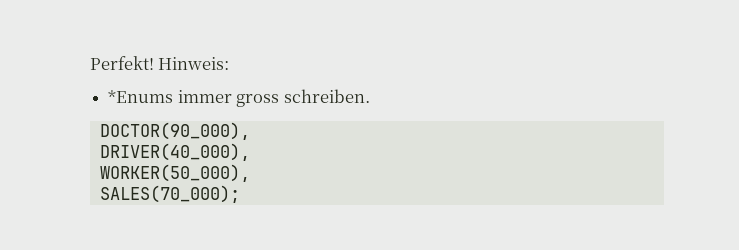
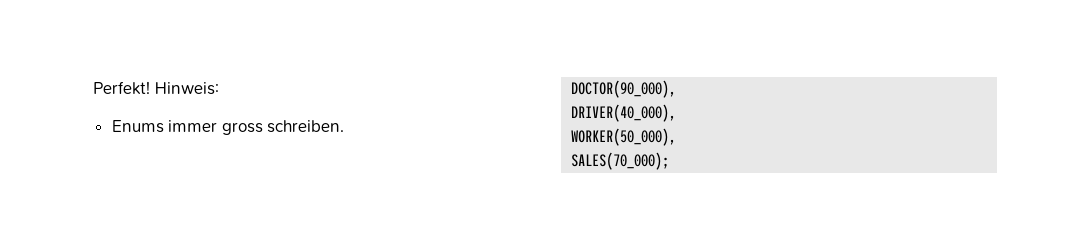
- *Enums immer gross schreiben.
+ Enums immer gross schreiben.

